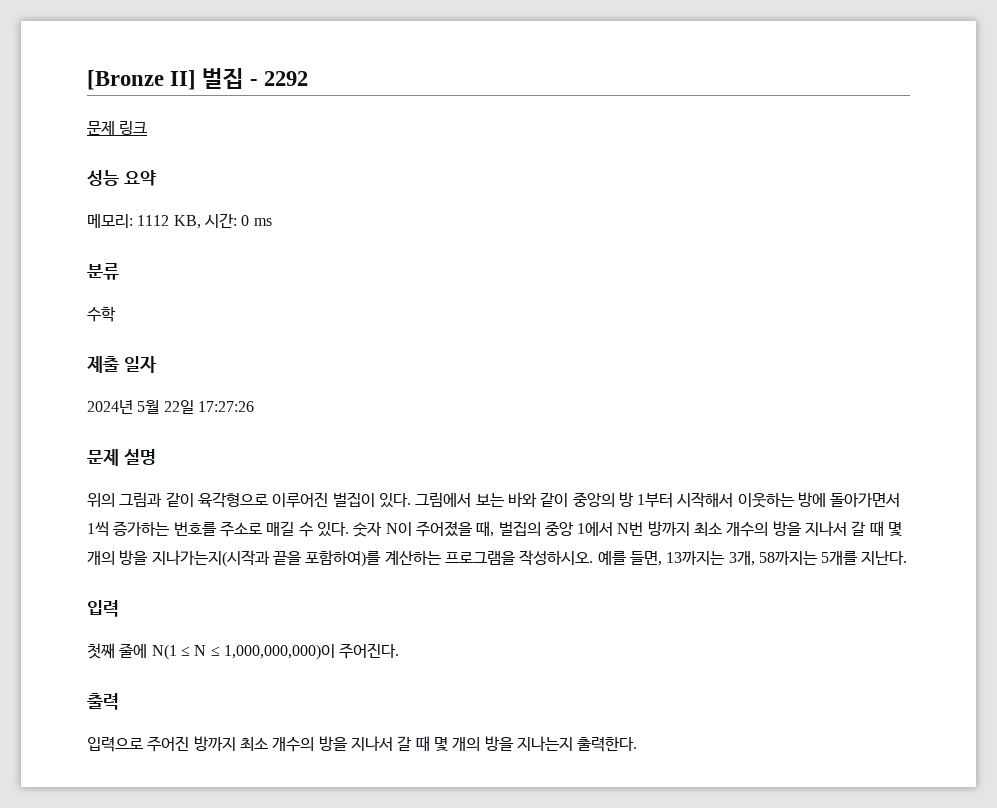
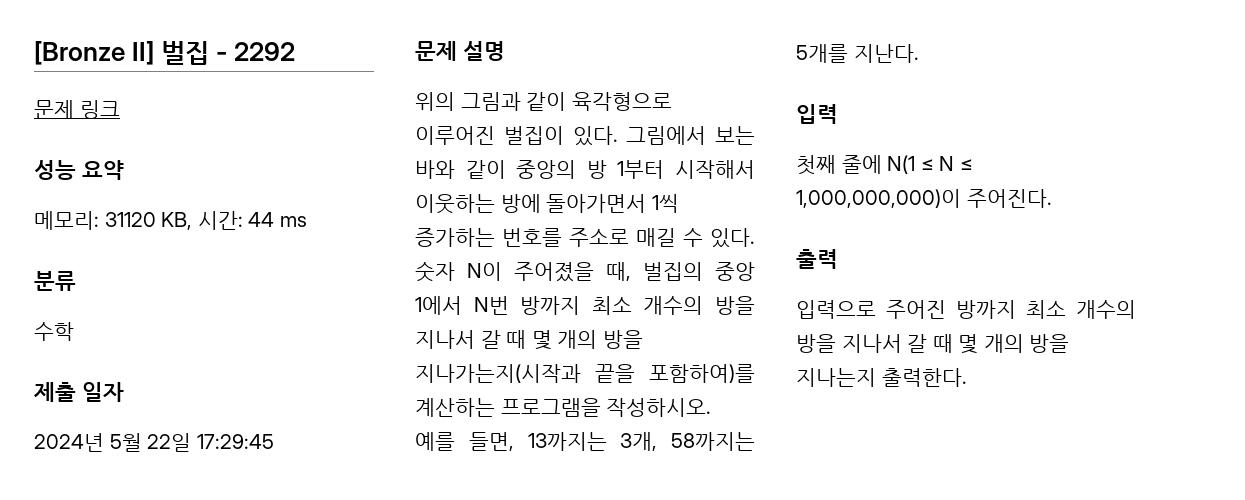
- 메모리: 1112 KB, 시간: 0 ms
+ 메모리: 31120 KB, 시간: 44 ms
- 2024년 5월 22일 17:27:26
+ 2024년 5월 22일 17:29:45

